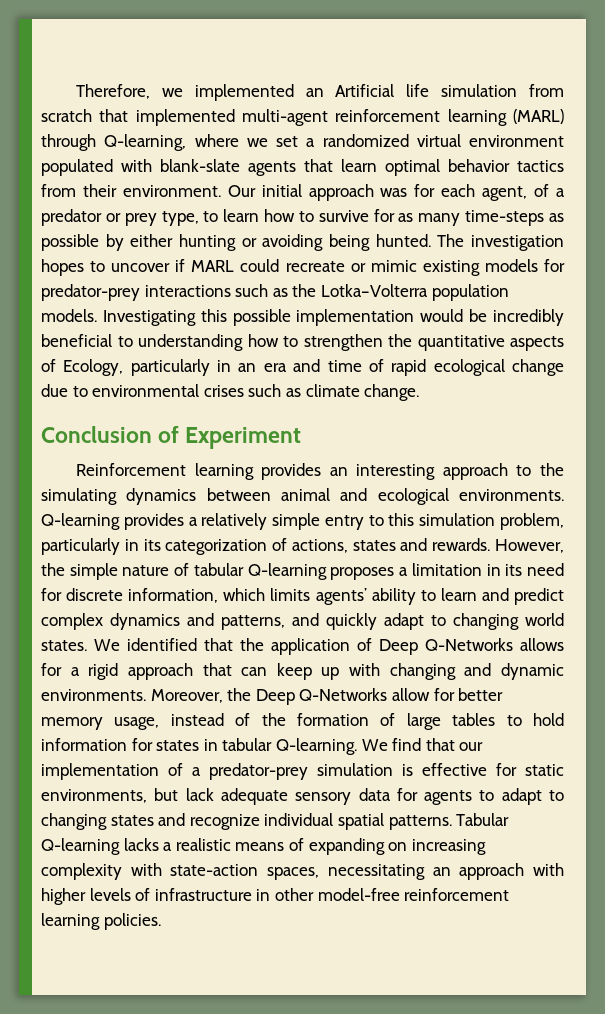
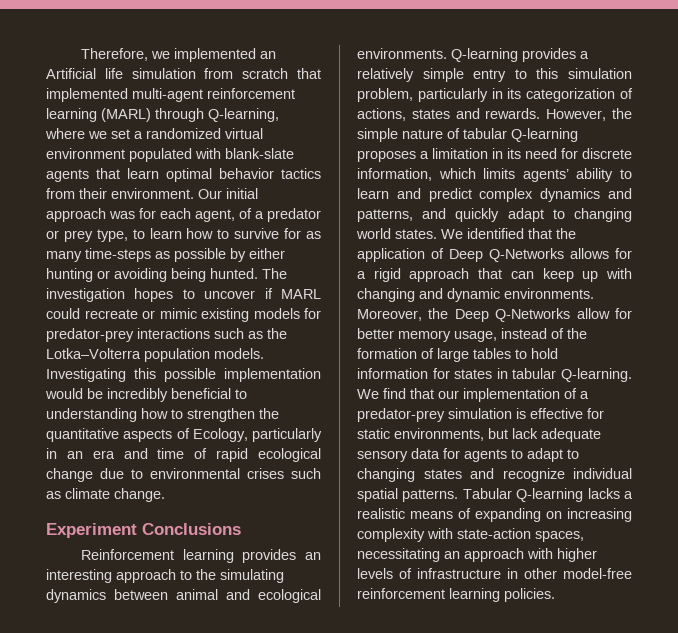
- Conclusion of Experiment
+ Experiment Conclusions

